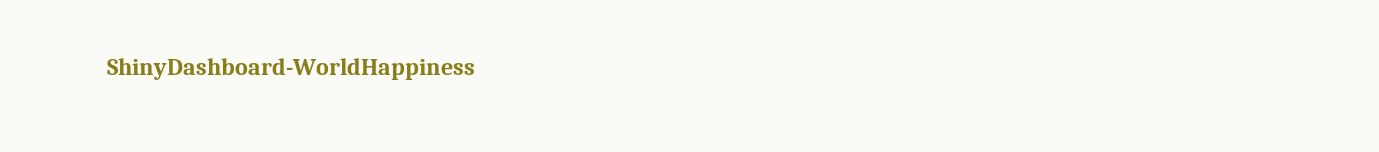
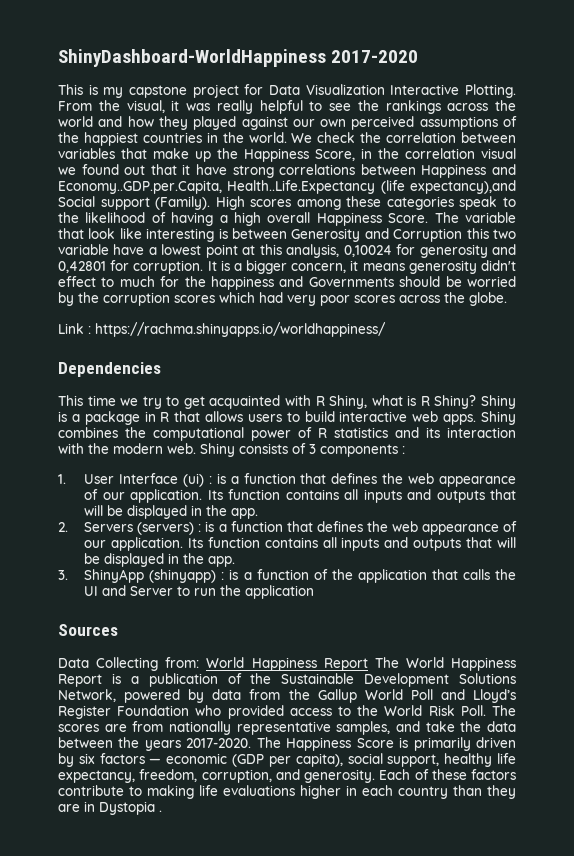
- ShinyDashboard-WorldHappiness
+ ShinyDashboard-WorldHappiness 2017-2020
+ This is my capstone project for Data Visualization Interactive Plotting. From the visual, it was really helpful to see the rankings across the world and how they played against our own perceived assumptions of the happiest countries in the world. We check the correlation between variables that make up the Happiness Score, in the correlation visual we found out that it have strong correlations between Happiness and Economy..GDP.per.Capita, Health..Life.Expectancy (life expectancy),and Social support (Family). High scores among these categories speak to the likelihood of having a high overall Happiness Score. The variable that look like interesting is between Generosity and Corruption this two variable have a lowest point at this analysis, 0,10024 for generosity and 0,42801 for corruption. It is a bigger concern, it means generosity didn't effect to much for the happiness and Governments should be worried by the corruption scores which had very poor scores across the globe.
+ Link : https://rachma.shinyapps.io/worldhappiness/
+ Dependencies
+ This time we try to get acquainted with R Shiny, what is R Shiny? Shiny is a package in R that allows users to build interactive web apps. Shiny combines the computational power of R statistics and its interaction with the modern web. Shiny consists of 3 components :
+ 1. User Interface (ui) : is a function that defines the web appearance of our application. Its function contains all inputs and outputs that will be displayed in the app.
+ 2. Servers (servers) : is a function that defines the web appearance of our application. Its function contains all inputs and outputs that will be displayed in the app.
+ 3. ShinyApp (shinyapp) : is a function of the application that calls the UI and Server to run the application
+ Sources
+ Data Collecting from: World Happiness Report The World Happiness Report is a publication of the Sustainable Development Solutions Network, powered by data from the Gallup World Poll and Lloyd’s Register Foundation who provided access to the World Risk Poll. The scores are from nationally representative samples, and take the data between the years 2017-2020. The Happiness Score is primarily driven by six factors — economic (GDP per capita), social support, healthy life expectancy, freedom, corruption, and generosity. Each of these factors contribute to making life evaluations higher in each country than they are in Dystopia .

